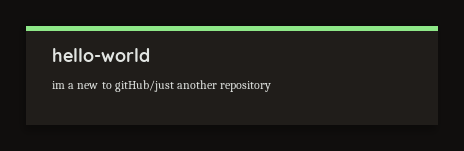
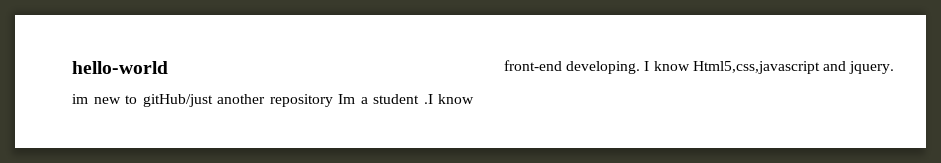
- im a new to gitHub/just another repository
+ im new to gitHub/just another repository Im a student .I know front-end developing. I know Html5,css,javascript and jquery.

